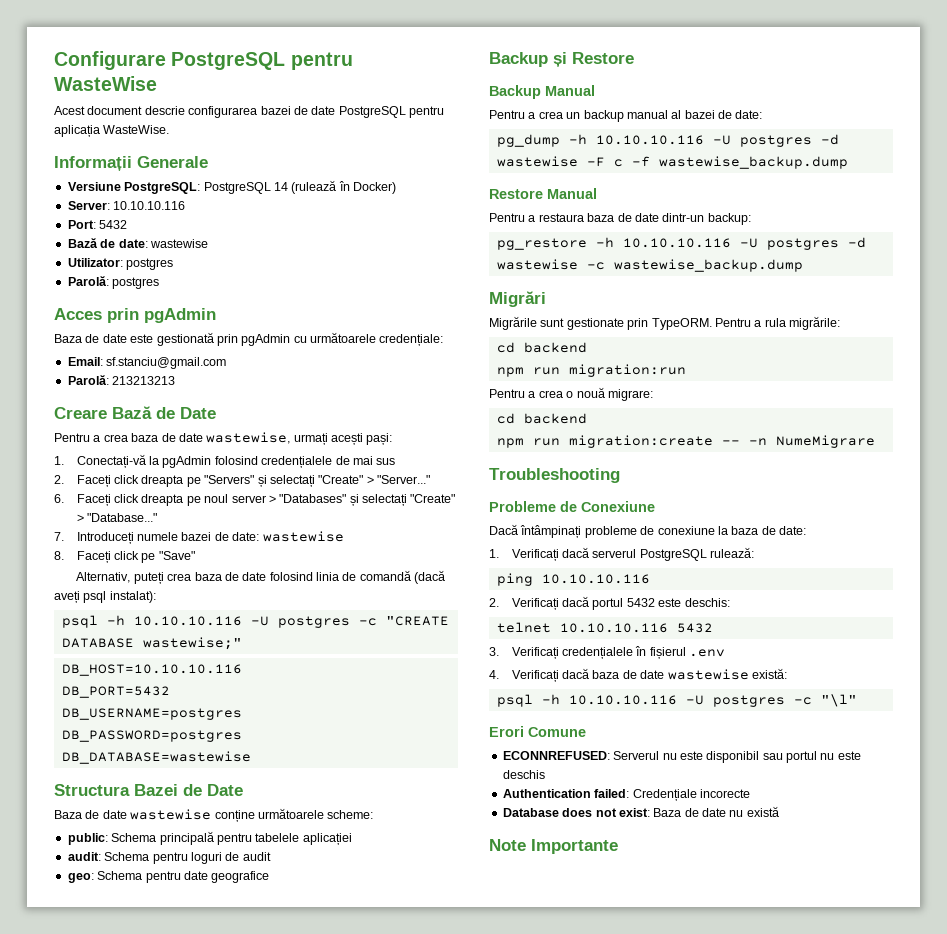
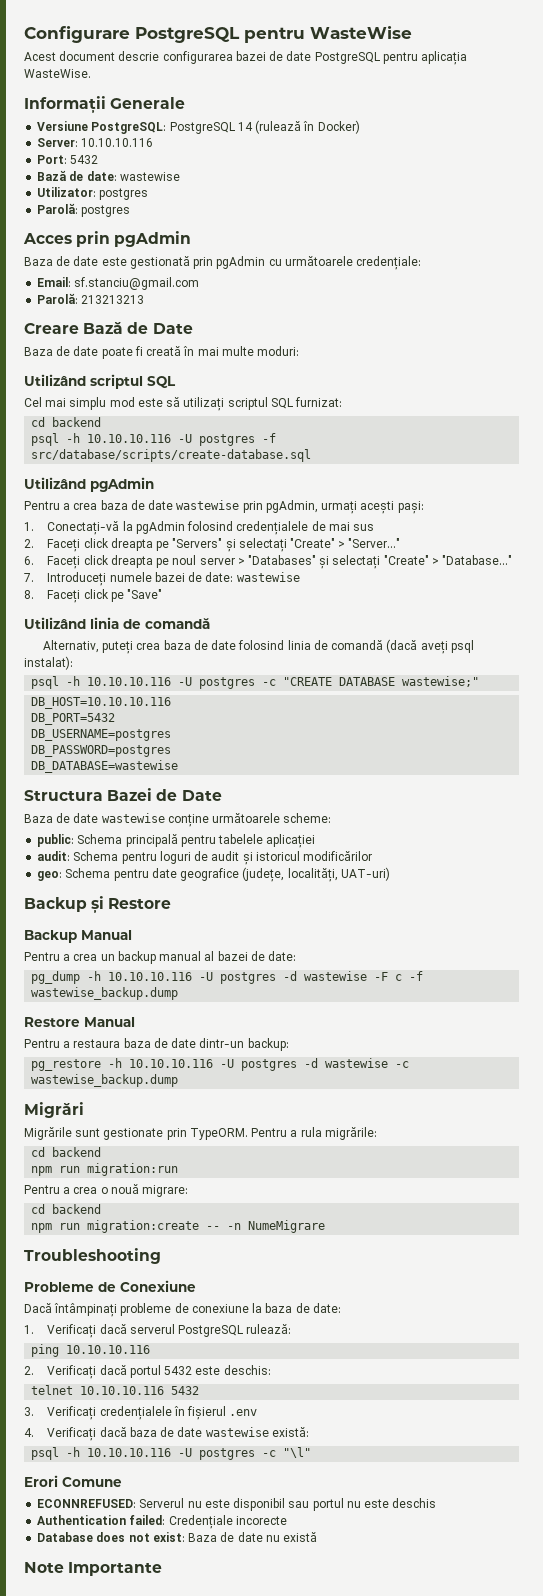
+ Baza de date poate fi creată în mai multe moduri:
+ Utilizând scriptul SQL
+ Cel mai simplu mod este să utilizați scriptul SQL furnizat:
+ cd backend
+ psql -h 10.10.10.116 -U postgres -f src/database/scripts/create-database.sql
+ Utilizând pgAdmin
- Pentru a crea baza de date wastewise, urmați acești pași:
+ Pentru a crea baza de date wastewise prin pgAdmin, urmați acești pași:
+ Utilizând linia de comandă
- audit: Schema pentru loguri de audit
+ audit: Schema pentru loguri de audit și istoricul modificărilor
- geo: Schema pentru date geografice
+ geo: Schema pentru date geografice (județe, localități, UAT-uri)

